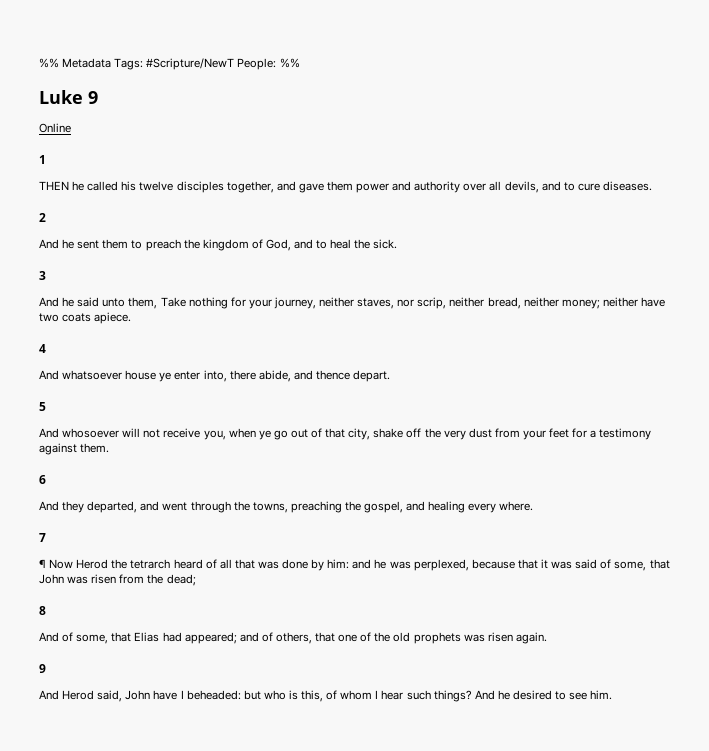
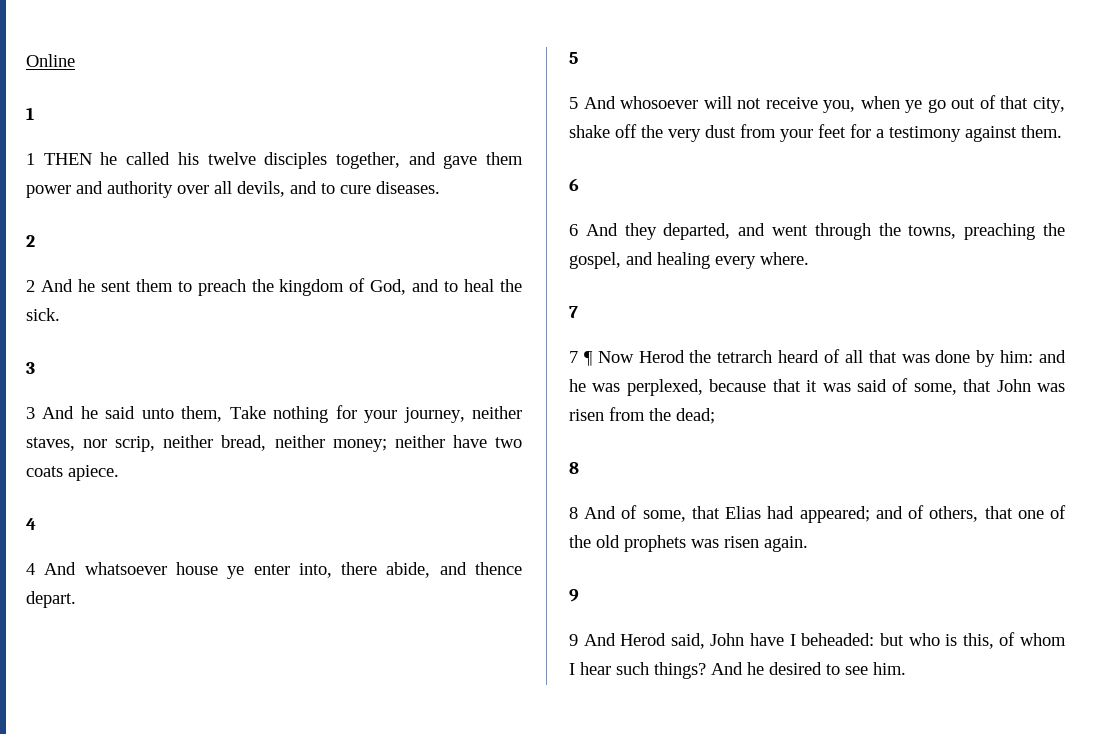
- %% Metadata Tags: #Scripture/NewT People: %%
- Luke 9
- THEN he called his twelve disciples together, and gave them power and authority over all devils, and to cure diseases.
+ 1 THEN he called his twelve disciples together, and gave them power and authority over all devils, and to cure diseases.
- And he sent them to preach the kingdom of God, and to heal the sick.
+ 2 And he sent them to preach the kingdom of God, and to heal the sick.
- And he said unto them, Take nothing for your journey, neither staves, nor scrip, neither bread, neither money; neither have two coats apiece.
+ 3 And he said unto them, Take nothing for your journey, neither staves, nor scrip, neither bread, neither money; neither have two coats apiece.
- And whatsoever house ye enter into, there abide, and thence depart.
+ 4 And whatsoever house ye enter into, there abide, and thence depart.
- And whosoever will not receive you, when ye go out of that city, shake off the very dust from your feet for a testimony against them.
+ 5 And whosoever will not receive you, when ye go out of that city, shake off the very dust from your feet for a testimony against them.
- And they departed, and went through the towns, preaching the gospel, and healing every where.
+ 6 And they departed, and went through the towns, preaching the gospel, and healing every where.
- ¶ Now Herod the tetrarch heard of all that was done by him: and he was perplexed, because that it was said of some, that John was risen from the dead;
+ 7 ¶ Now Herod the tetrarch heard of all that was done by him: and he was perplexed, because that it was said of some, that John was risen from the dead;
- And of some, that Elias had appeared; and of others, that one of the old prophets was risen again.
+ 8 And of some, that Elias had appeared; and of others, that one of the old prophets was risen again.
- And Herod said, John have I beheaded: but who is this, of whom I hear such things?
+ 9 And Herod said, John have I beheaded: but who is this, of whom I hear such things?

